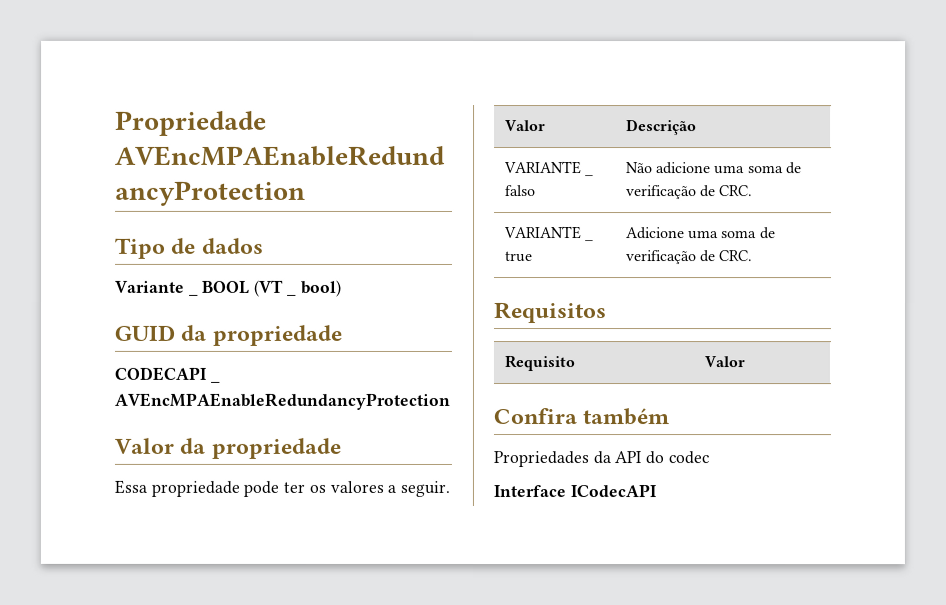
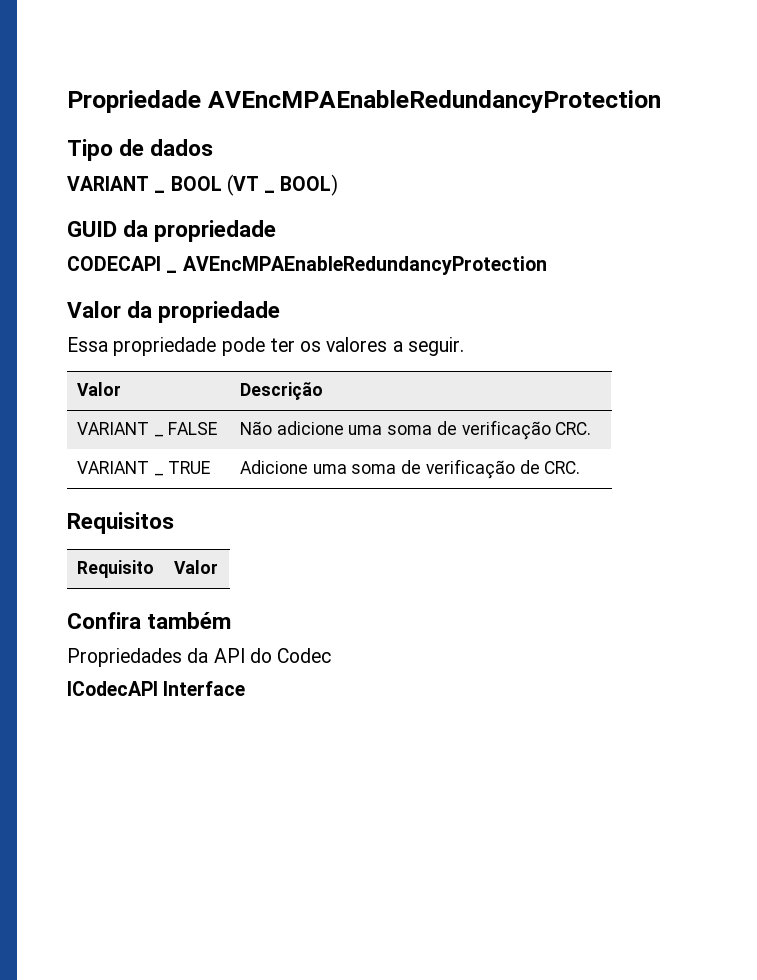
- Variante _ BOOL (VT _ bool)
+ VARIANT _ BOOL (VT _ BOOL)
- VARIANTE _ falso | Não adicione uma soma de verificação de CRC.
- VARIANTE _ true | Adicione uma soma de verificação de CRC.
+ VARIANT _ FALSE | Não adicione uma soma de verificação CRC.
+ VARIANT _ TRUE | Adicione uma soma de verificação de CRC.
- Propriedades da API do codec
- Interface ICodecAPI
+ Propriedades da API do Codec
+ ICodecAPI Interface

